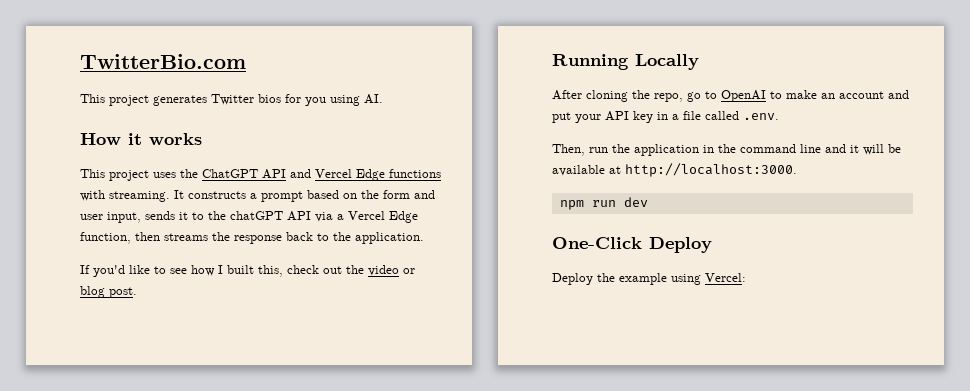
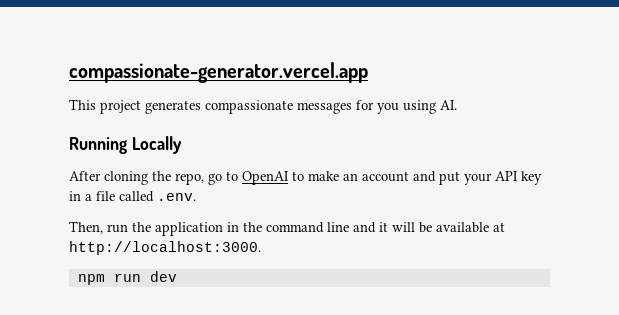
- TwitterBio.com
+ compassionate-generator.vercel.app
- This project generates Twitter bios for you using AI.
+ This project generates compassionate messages for you using AI.
- How it works
- This project uses the ChatGPT API and Vercel Edge functions with streaming. It constructs a prompt based on the form and user input, sends it to the chatGPT API via a Vercel Edge function, then streams the response back to the application.
- If you'd like to see how I built this, check out the video or blog post.
- One-Click Deploy
- Deploy the example using Vercel:

